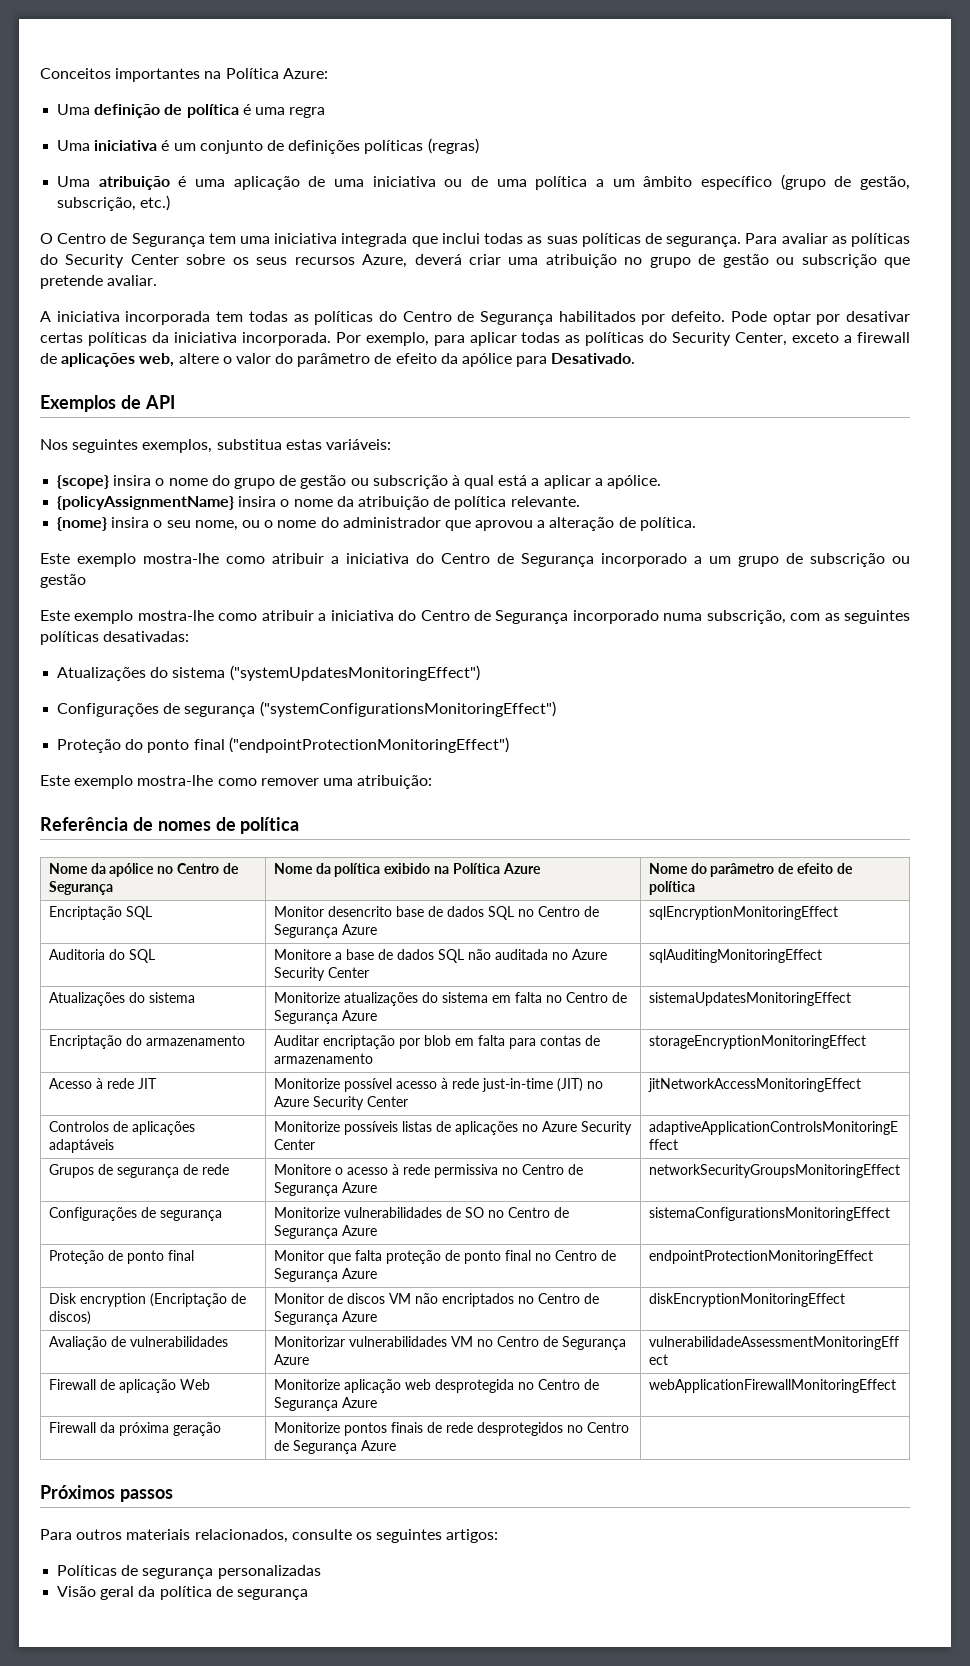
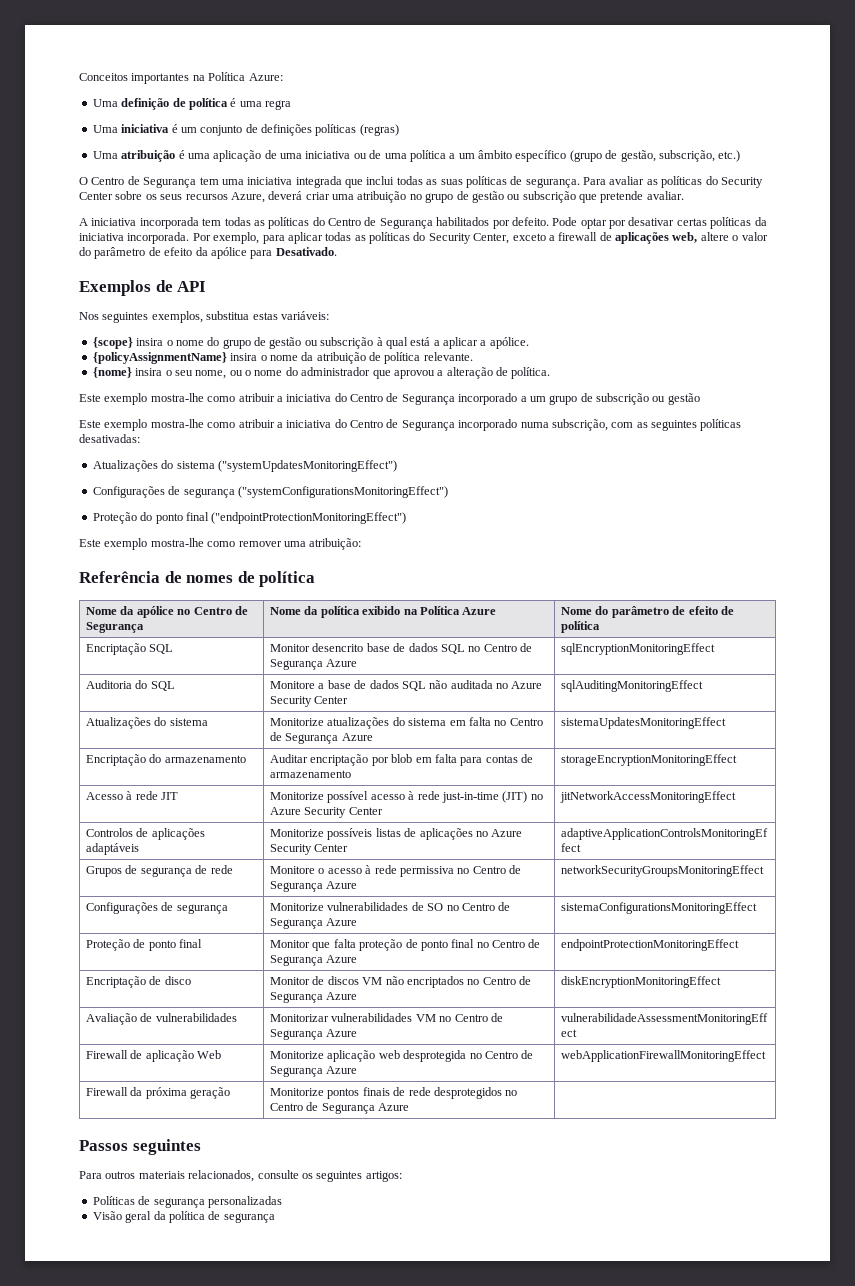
- Disk encryption (Encriptação de discos) | Monitor de discos VM não encriptados no Centro de Segurança Azure | diskEncryptionMonitoringEffect
+ Encriptação de disco | Monitor de discos VM não encriptados no Centro de Segurança Azure | diskEncryptionMonitoringEffect
- Próximos passos
+ Passos seguintes

